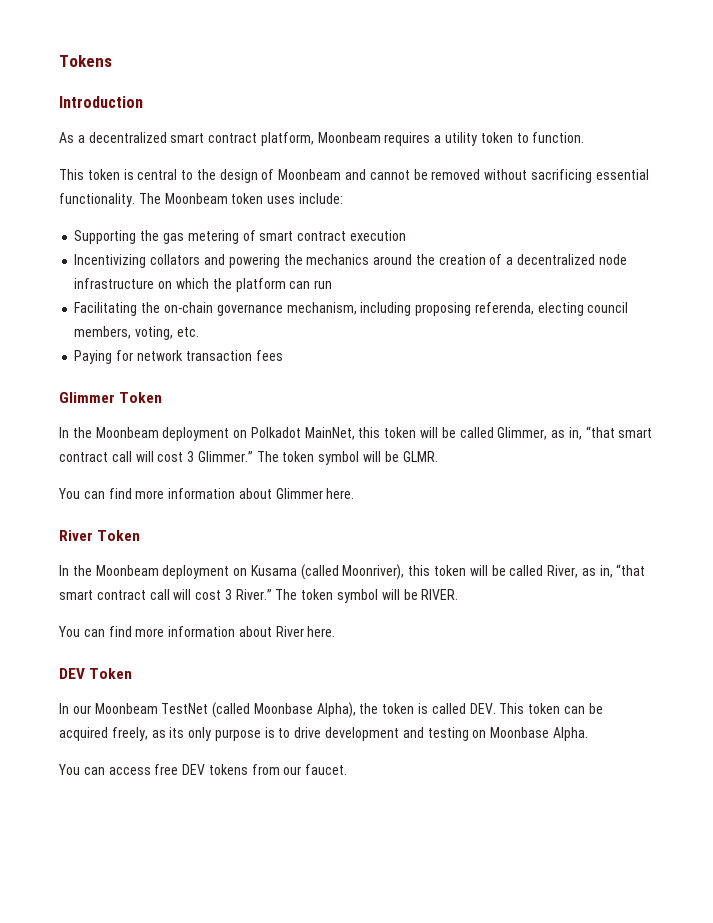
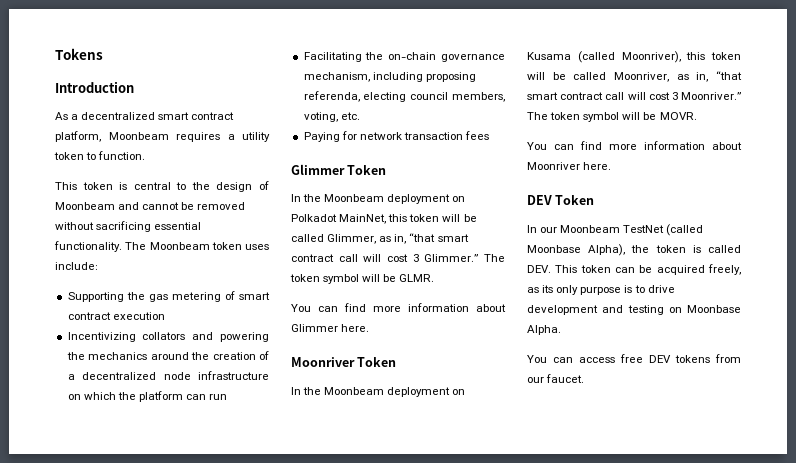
- River Token
+ Moonriver Token
- In the Moonbeam deployment on Kusama (called Moonriver), this token will be called River, as in, “that smart contract call will cost 3 River.” The token symbol will be RIVER.
- You can find more information about River here.
+ In the Moonbeam deployment on Kusama (called Moonriver), this token will be called Moonriver, as in, “that smart contract call will cost 3 Moonriver.” The token symbol will be MOVR.
+ You can find more information about Moonriver here.

